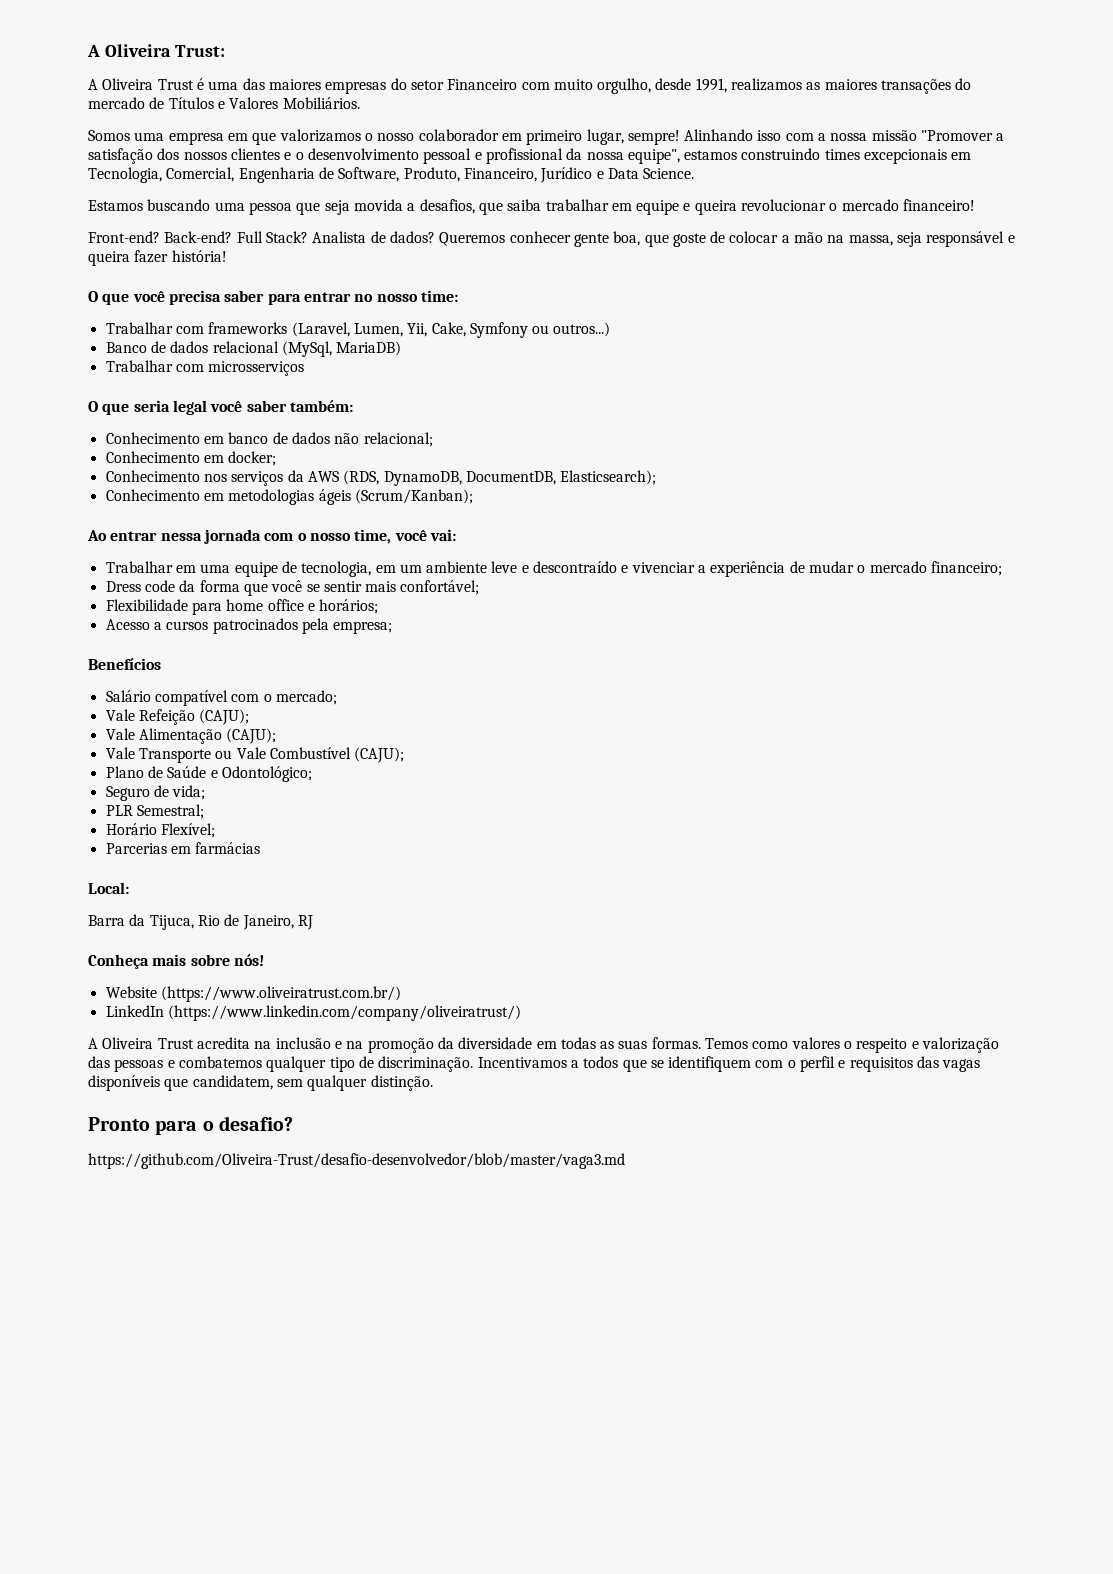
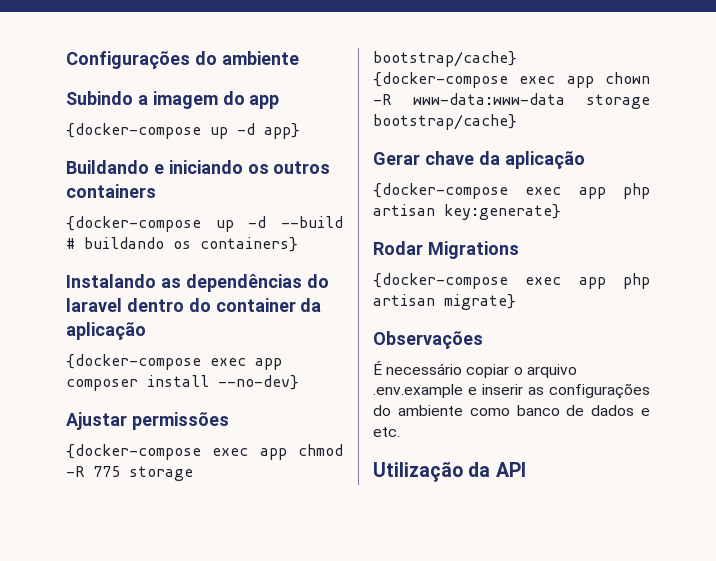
- A Oliveira Trust:
- A Oliveira Trust é uma das maiores empresas do setor Financeiro com muito orgulho, desde 1991, realizamos as maiores transações do mercado de Títulos e Valores Mobiliários.
- Somos uma empresa em que valorizamos o nosso colaborador em primeiro lugar, sempre! Alinhando isso com a nossa missão "Promover a satisfação dos nossos clientes e o desenvolvimento pessoal e profissional da nossa equipe", estamos construindo times excepcionais em Tecnologia, Comercial, Engenharia de Software, Produto, Financeiro, Jurídico e Data Science.
- Estamos buscando uma pessoa que seja movida a desafios, que saiba trabalhar em equipe e queira revolucionar o mercado financeiro!
- Front-end? Back-end? Full Stack? Analista de dados? Queremos conhecer gente boa, que goste de colocar a mão na massa, seja responsável e queira fazer história!
- O que você precisa saber para entrar no nosso time:
- Trabalhar com frameworks (Laravel, Lumen, Yii, Cake, Symfony ou outros...)
- Banco de dados relacional (MySql, MariaDB)
- Trabalhar com microsserviços
- O que seria legal você saber também:
- Conhecimento em banco de dados não relacional;
- Conhecimento em docker;
- Conhecimento nos serviços da AWS (RDS, DynamoDB, DocumentDB, Elasticsearch);
- Conhecimento em metodologias ágeis (Scrum/Kanban);
- Ao entrar nessa jornada com o nosso time, você vai:
- Trabalhar em uma equipe de tecnologia, em um ambiente leve e descontraído e vivenciar a experiência de mudar o mercado financeiro;
- Dress code da forma que você se sentir mais confortável;
- Flexibilidade para home office e horários;
- Acesso a cursos patrocinados pela empresa;
- Benefícios
- Salário compatível com o mercado;
- Vale Refeição (CAJU);
- Vale Alimentação (CAJU);
- Vale Transporte ou Vale Combustível (CAJU);
- Plano de Saúde e Odontológico;
- Seguro de vida;
- PLR Semestral;
- Horário Flexível;
- Parcerias em farmácias
- Local:
- Barra da Tijuca, Rio de Janeiro, RJ
- Conheça mais sobre nós!
- Website (https://www.oliveiratrust.com.br/)
- LinkedIn (https://www.linkedin.com/company/oliveiratrust/)
- A Oliveira Trust acredita na inclusão e na promoção da diversidade em todas as suas formas. Temos como valores o respeito e valorização das pessoas e combatemos qualquer tipo de discriminação. Incentivamos a todos que se identifiquem com o perfil e requisitos das vagas disponíveis que candidatem, sem qualquer distinção.
- Pronto para o desafio?
- https://github.com/Oliveira-Trust/desafio-desenvolvedor/blob/master/vaga3.md
+ Configurações do ambiente
+ Subindo a imagem do app
+ {docker-compose up -d app}
+ Buildando e iniciando os outros containers
+ {docker-compose up -d --build # buildando os containers}
+ Instalando as dependências do laravel dentro do container da aplicação
+ {docker-compose exec app composer install --no-dev}
+ Ajustar permissões
+ {docker-compose exec app chmod -R 775 storage bootstrap/cache} {docker-compose exec app chown -R www-data:www-data storage bootstrap/cache}
+ Gerar chave da aplicação
+ {docker-compose exec app php artisan key:generate}
+ Rodar Migrations
+ {docker-compose exec app php artisan migrate}
+ Observações
+ É necessário copiar o arquivo .env.example e inserir as configurações do ambiente como banco de dados e etc.
+ Utilização da API

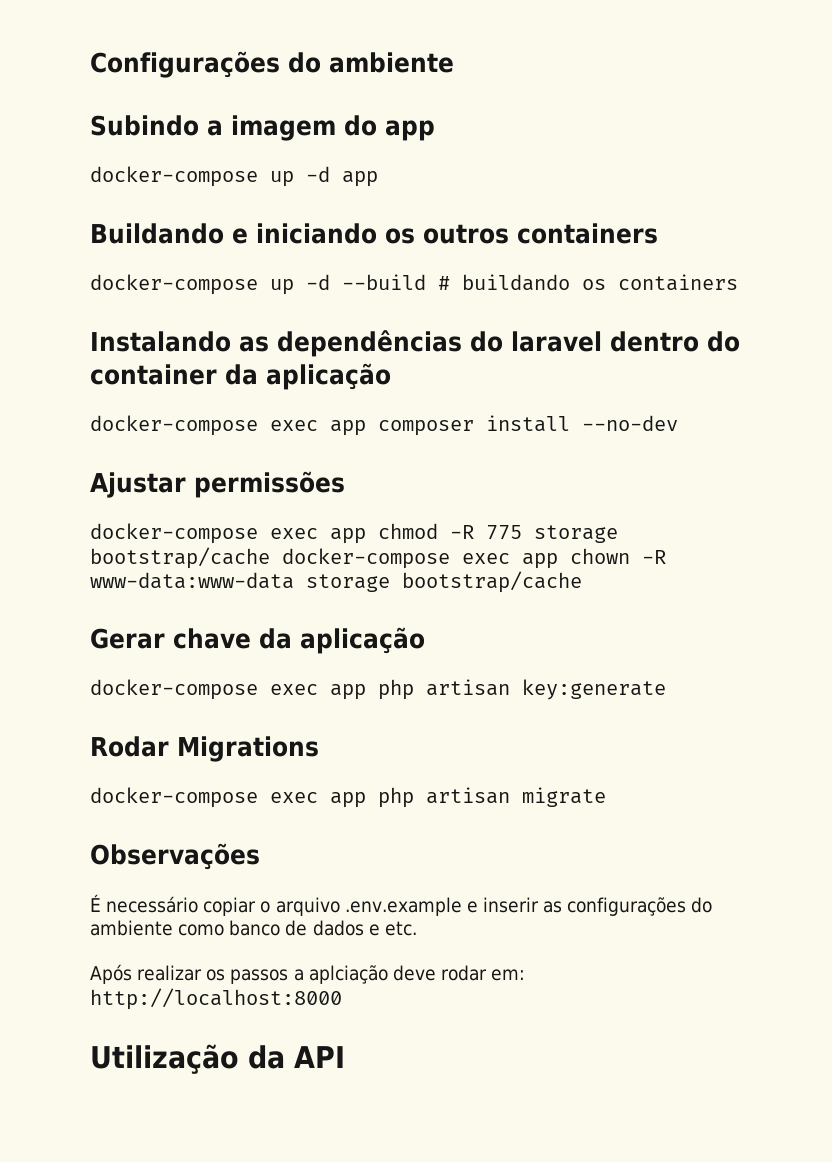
- {docker-compose up -d app}
+ docker-compose up -d app
- {docker-compose up -d --build # buildando os containers}
+ docker-compose up -d --build # buildando os containers
- {docker-compose exec app composer install --no-dev}
+ docker-compose exec app composer install --no-dev
- {docker-compose exec app chmod -R 775 storage bootstrap/cache} {docker-compose exec app chown -R www-data:www-data storage bootstrap/cache}
+ docker-compose exec app chmod -R 775 storage bootstrap/cache docker-compose exec app chown -R www-data:www-data storage bootstrap/cache
- {docker-compose exec app php artisan key:generate}
+ docker-compose exec app php artisan key:generate
- {docker-compose exec app php artisan migrate}
+ docker-compose exec app php artisan migrate
+ Após realizar os passos a aplciação deve rodar em: http://localhost:8000

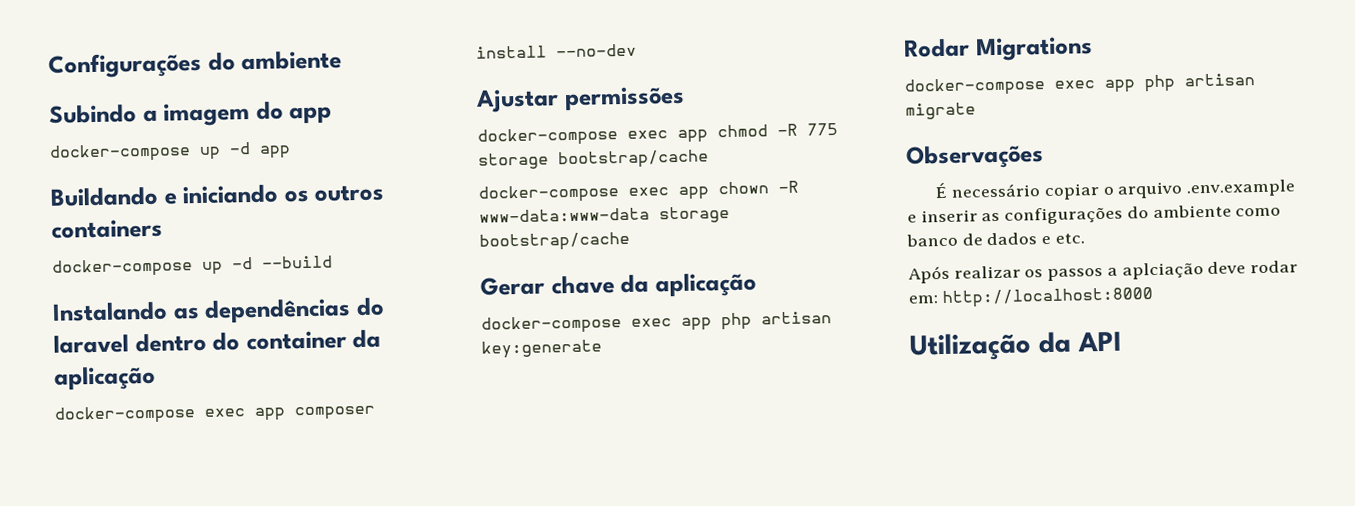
- docker-compose up -d --build # buildando os containers
+ docker-compose up -d --build
- docker-compose exec app chmod -R 775 storage bootstrap/cache docker-compose exec app chown -R www-data:www-data storage bootstrap/cache
+ docker-compose exec app chmod -R 775 storage bootstrap/cache
+ docker-compose exec app chown -R www-data:www-data storage bootstrap/cache

